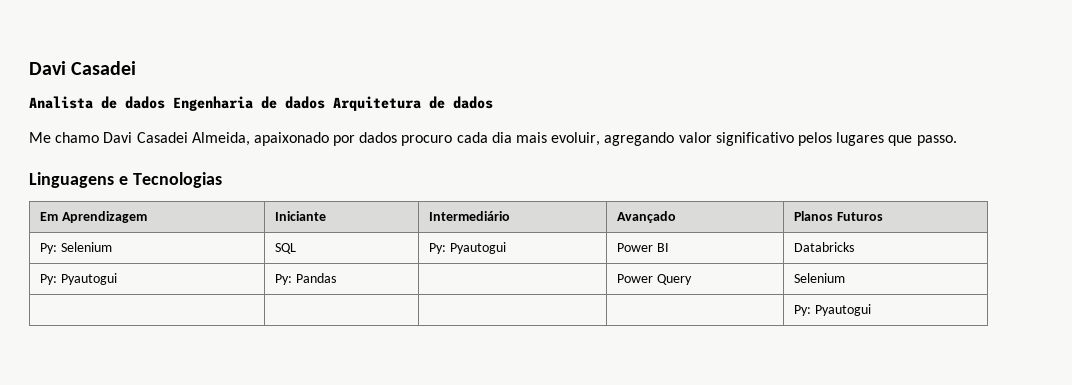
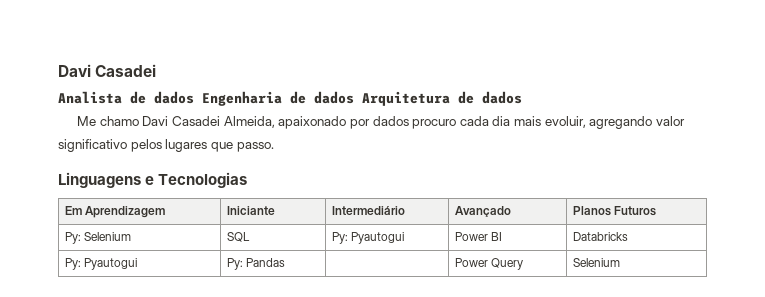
- | | | | Py: Pyautogui

